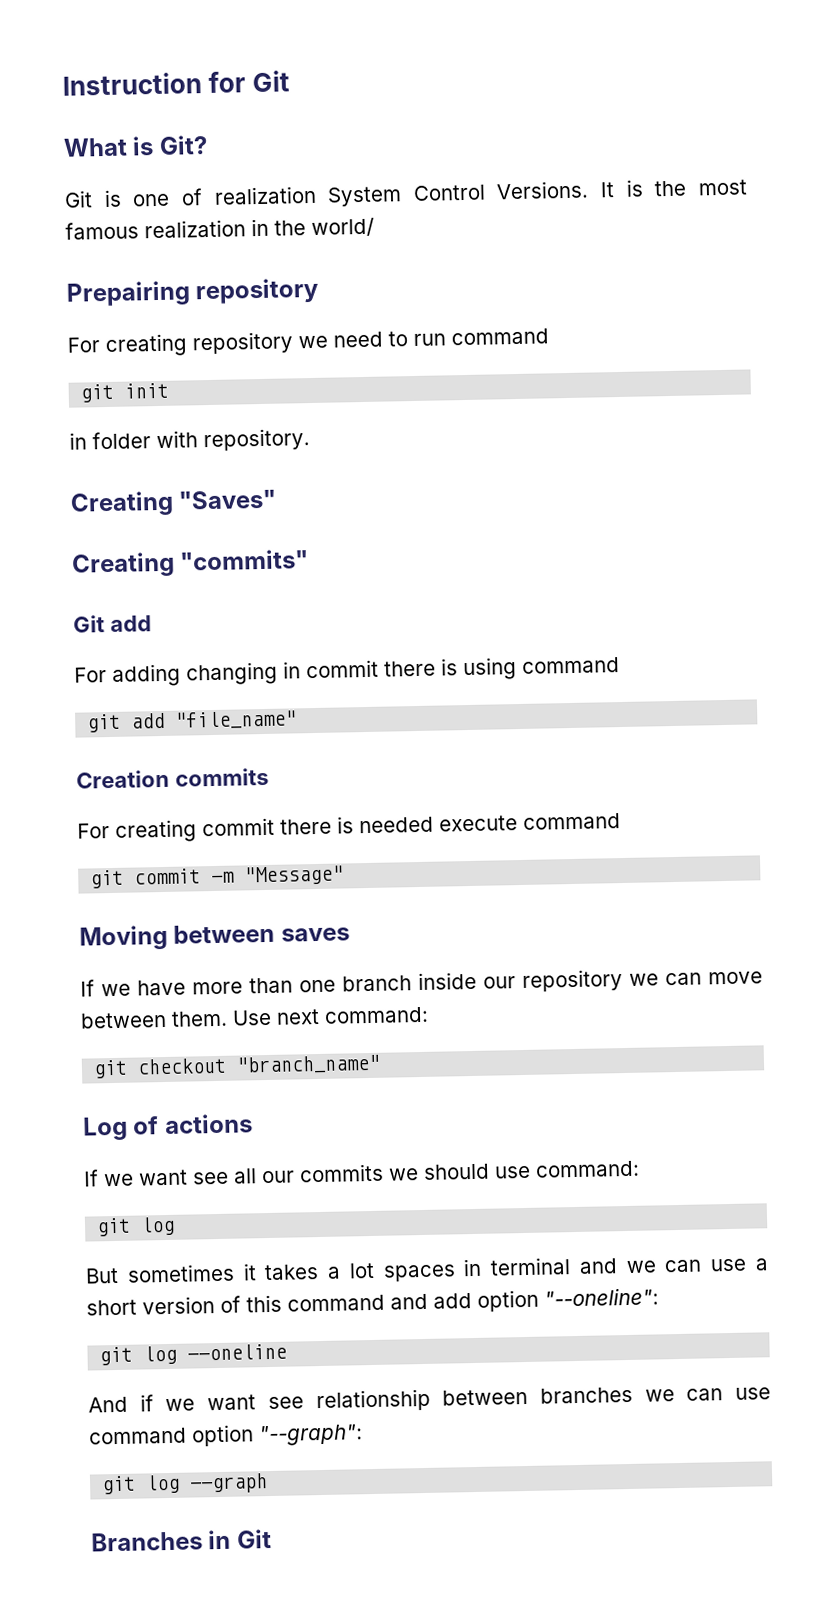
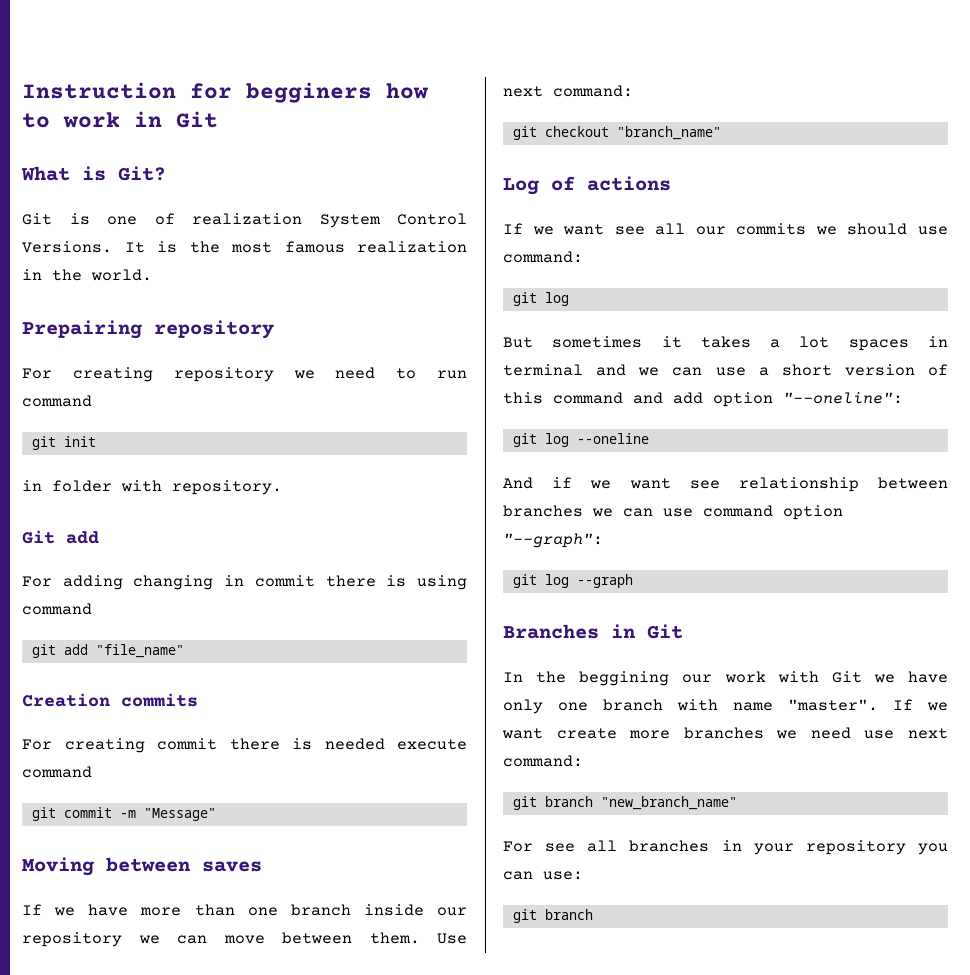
- Instruction for Git
+ Instruction for begginers how to work in Git
- It is the most famous realization in the world/
+ It is the most famous realization in the world.
- Creating "Saves"
- Creating "commits"
+ In the beggining our work with Git we have only one branch with name "master". If we want create more branches we need use next command:
+ git branch "new_branch_name"
+ For see all branches in your repository you can use:
+ git branch

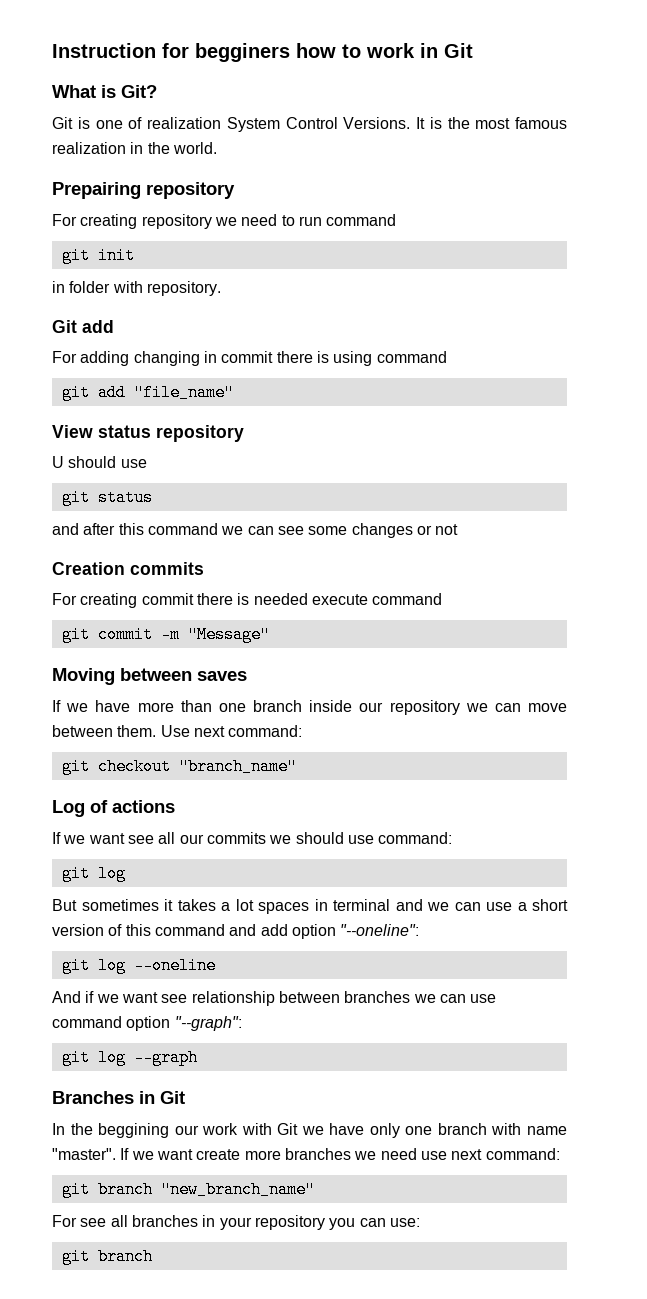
+ View status repository
+ U should use
+ git status
+ and after this command we can see some changes or not

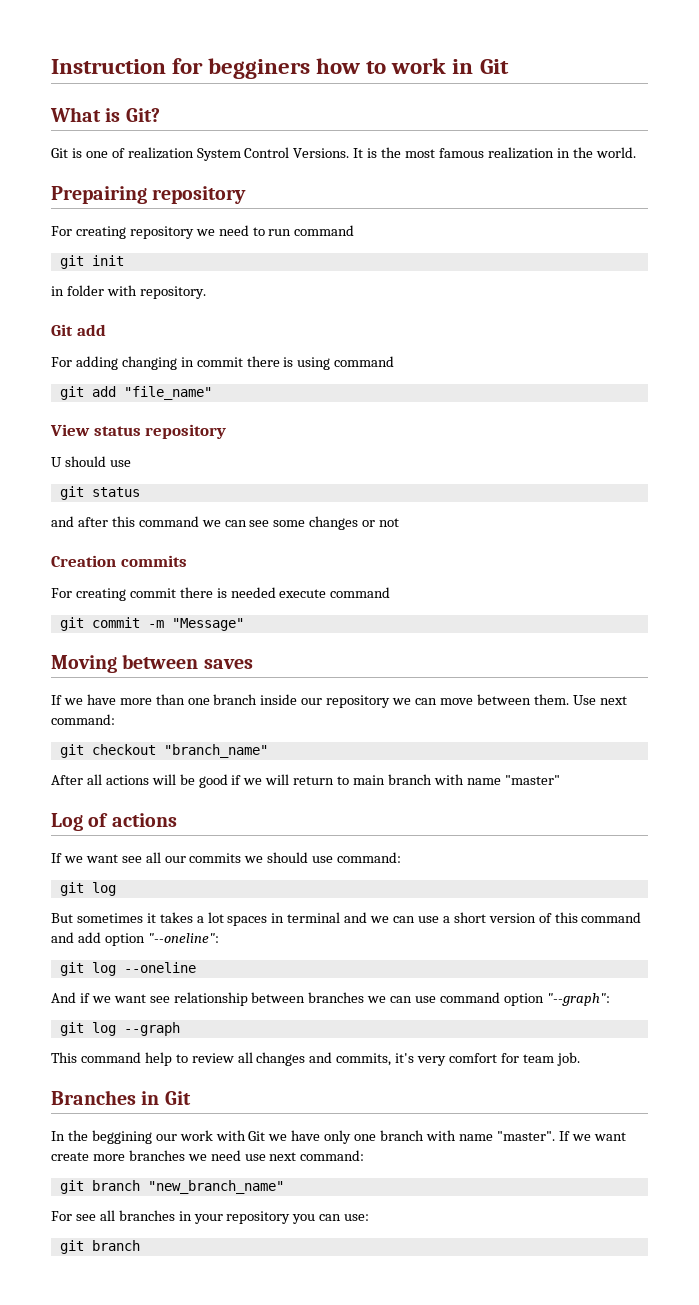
+ After all actions will be good if we will return to main branch with name "master"
+ This command help to review all changes and commits, it's very comfort for team job.

